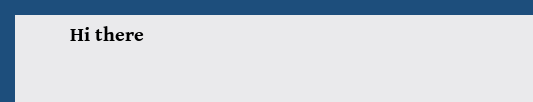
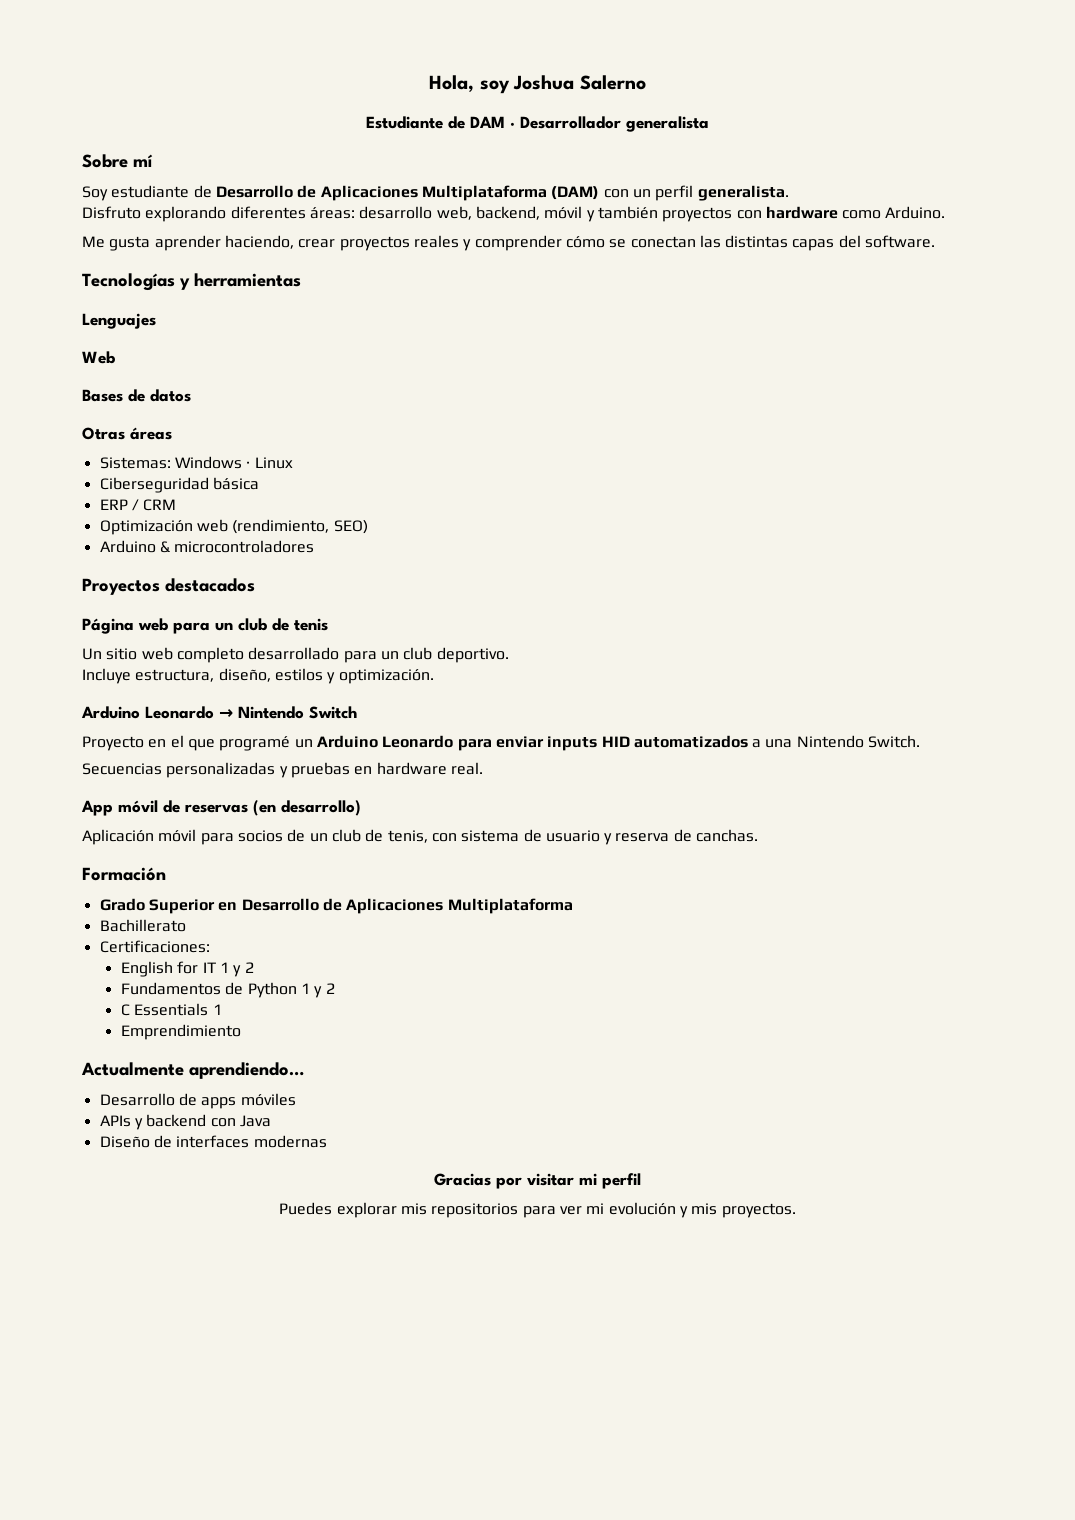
- Hi there
+ Hola, soy Joshua Salerno
+ Estudiante de DAM · Desarrollador generalista
+ Sobre mí
+ Soy estudiante de Desarrollo de Aplicaciones Multiplataforma (DAM) con un perfil generalista.
+ Disfruto explorando diferentes áreas: desarrollo web, backend, móvil y también proyectos con hardware como Arduino.
+ Me gusta aprender haciendo, crear proyectos reales y comprender cómo se conectan las distintas capas del software.
+ Tecnologías y herramientas
+ Lenguajes
+ Web
+ Bases de datos
+ Otras áreas
+ Sistemas: Windows · Linux
+ Ciberseguridad básica
+ ERP / CRM
+ Optimización web (rendimiento, SEO)
+ Arduino & microcontroladores
+ Proyectos destacados
+ Página web para un club de tenis
+ Un sitio web completo desarrollado para un club deportivo.
+ Incluye estructura, diseño, estilos y optimización.
+ Arduino Leonardo → Nintendo Switch
+ Proyecto en el que programé un Arduino Leonardo para enviar inputs HID automatizados a una Nintendo Switch.
+ Secuencias personalizadas y pruebas en hardware real.
+ App móvil de reservas (en desarrollo)
+ Aplicación móvil para socios de un club de tenis, con sistema de usuario y reserva de canchas.
+ Formación
+ Grado Superior en Desarrollo de Aplicaciones Multiplataforma
+ Bachillerato
+ Certificaciones:
+ English for IT 1 y 2
+ Fundamentos de Python 1 y 2
+ C Essentials 1
+ Emprendimiento
+ Actualmente aprendiendo…
+ Desarrollo de apps móviles
+ APIs y backend con Java
+ Diseño de interfaces modernas
+ Gracias por visitar mi perfil
+ Puedes explorar mis repositorios para ver mi evolución y mis proyectos.

